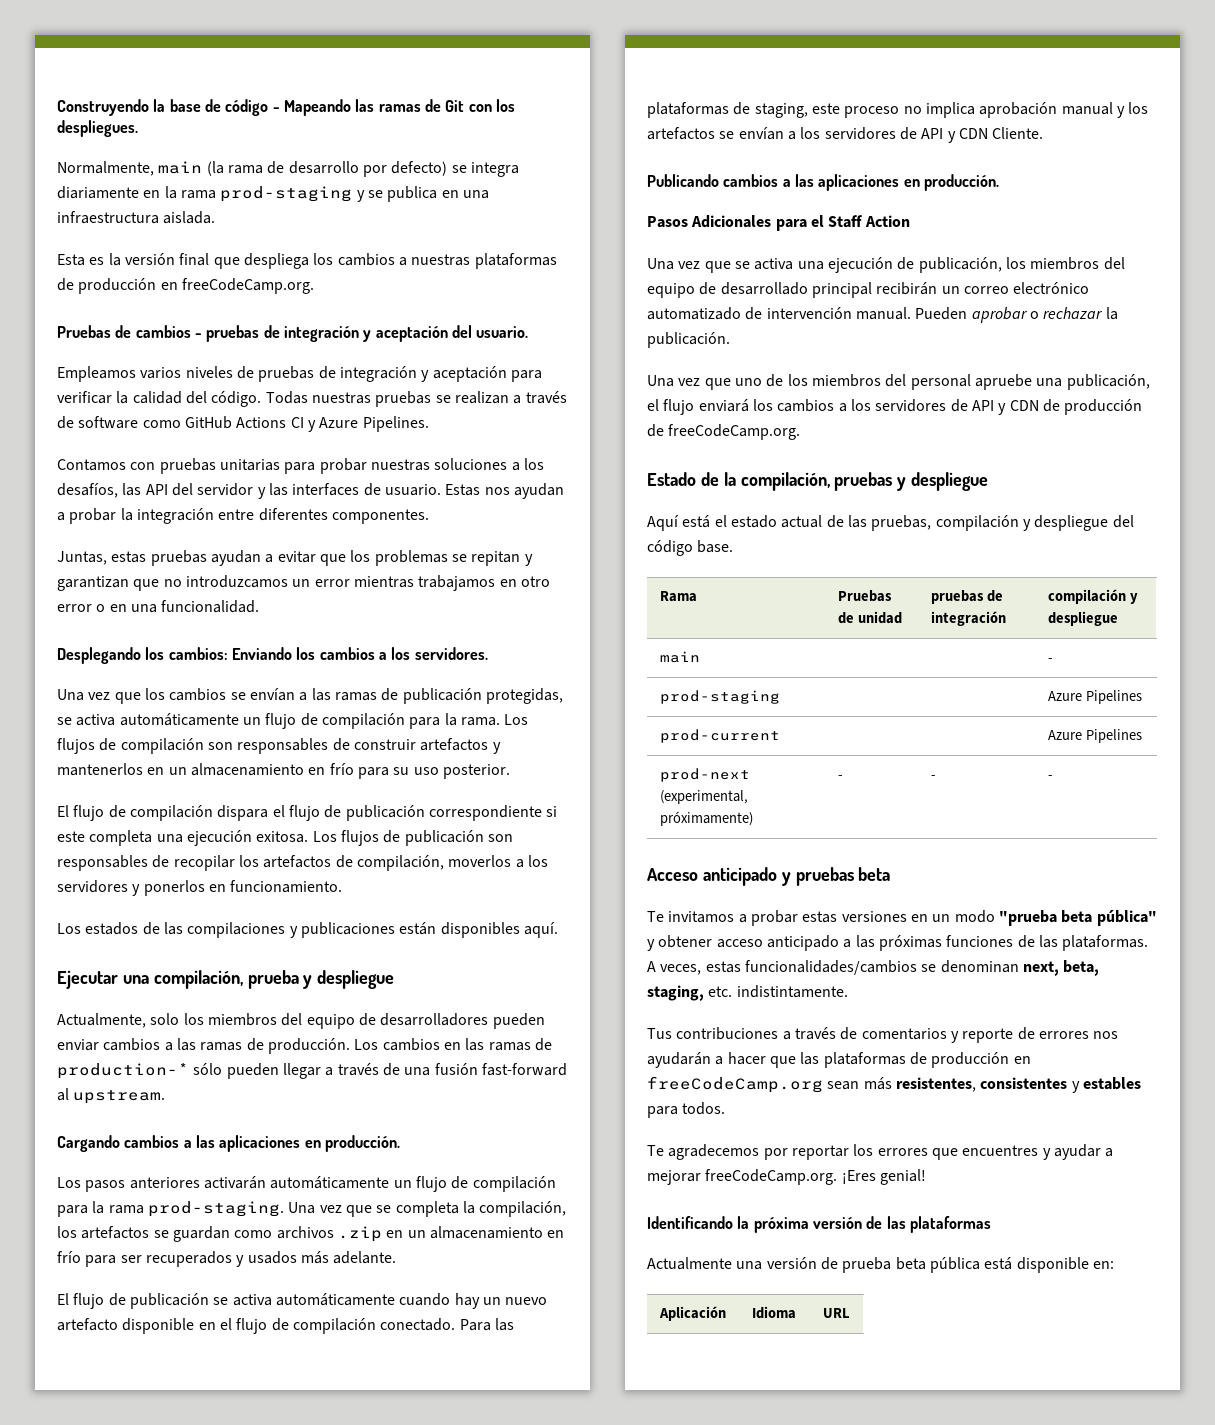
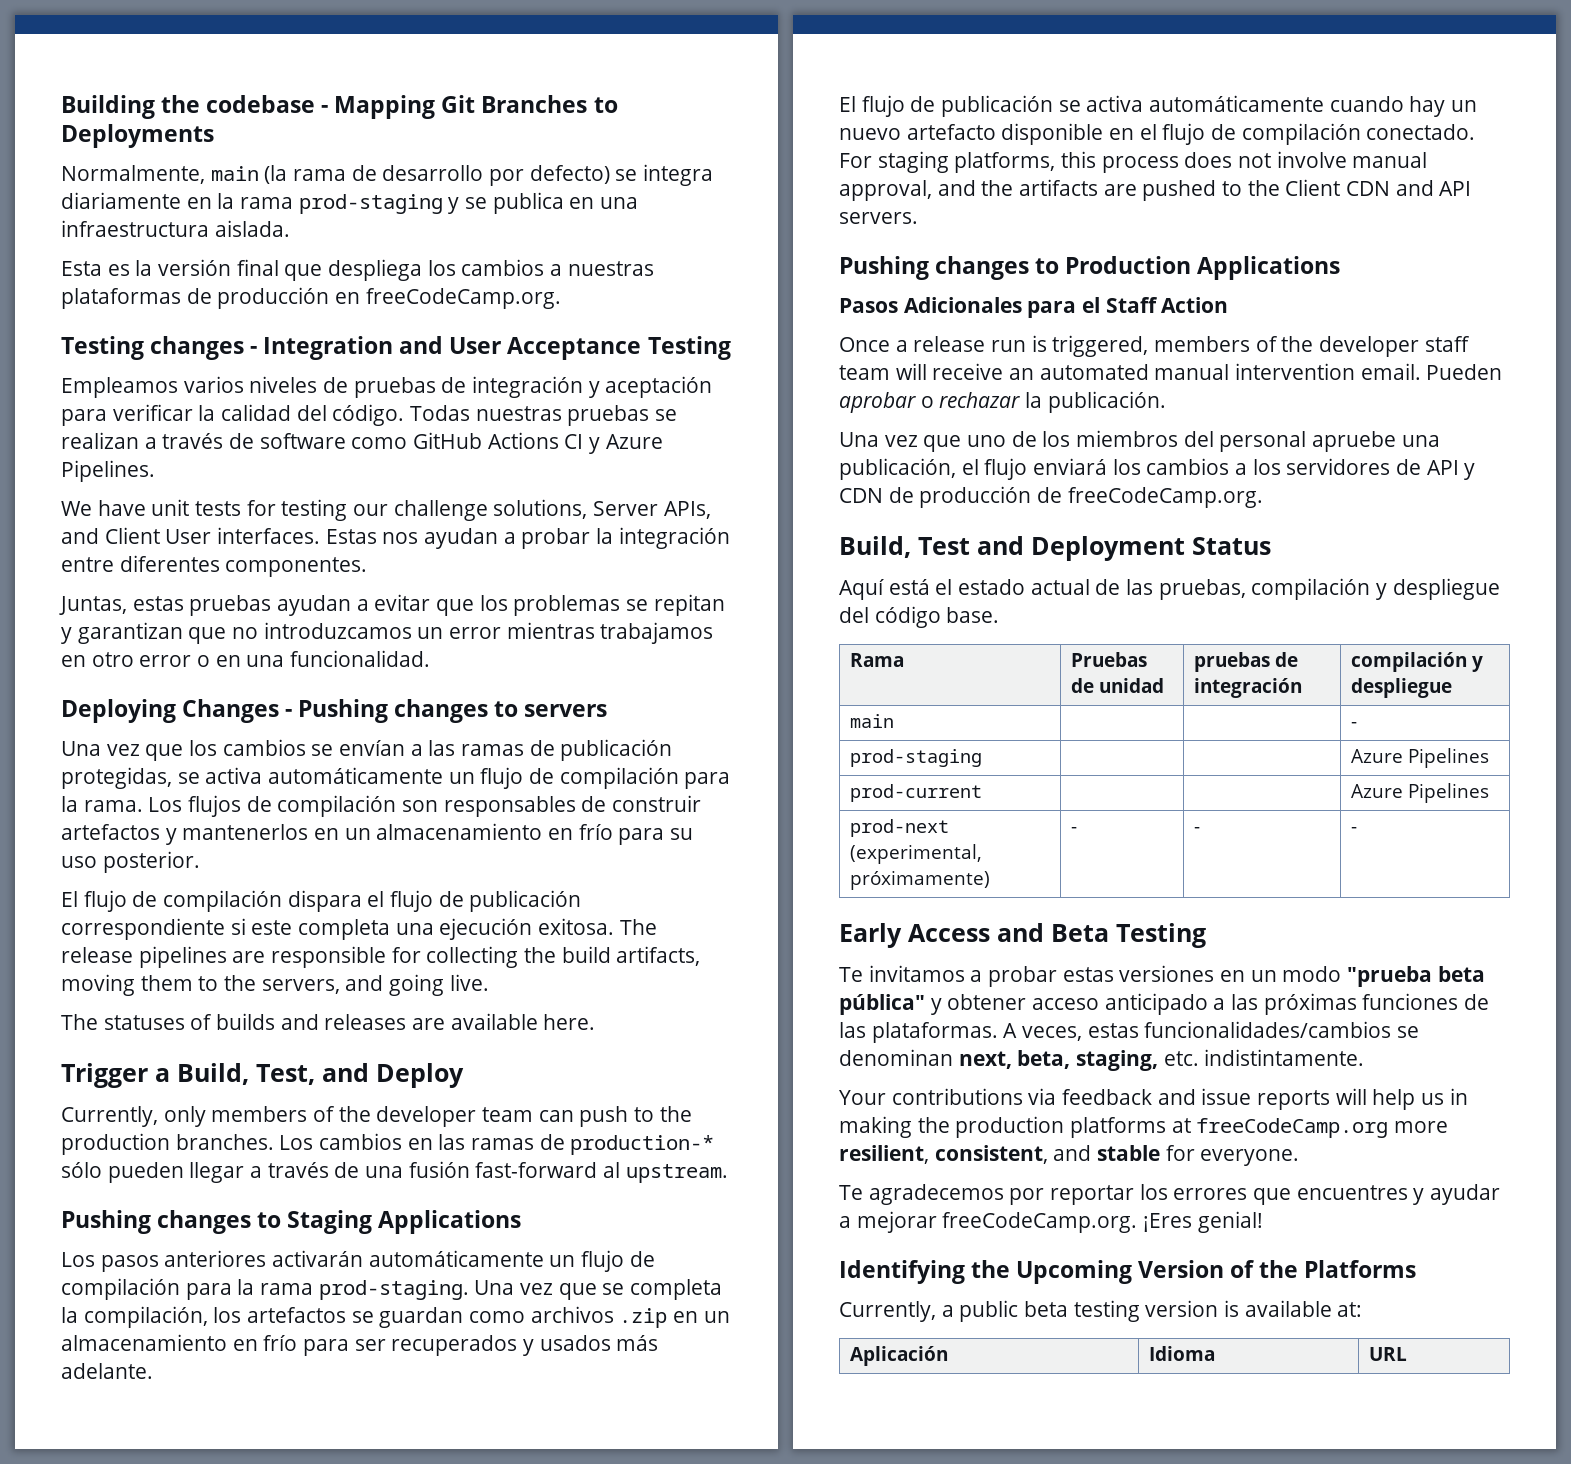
- Construyendo la base de código - Mapeando las ramas de Git con los despliegues.
+ Building the codebase - Mapping Git Branches to Deployments
- Pruebas de cambios - pruebas de integración y aceptación del usuario.
+ Testing changes - Integration and User Acceptance Testing
- Contamos con pruebas unitarias para probar nuestras soluciones a los desafíos, las API del servidor y las interfaces de usuario.
+ We have unit tests for testing our challenge solutions, Server APIs, and Client User interfaces.
- Desplegando los cambios: Enviando los cambios a los servidores.
+ Deploying Changes - Pushing changes to servers
- Los flujos de publicación son responsables de recopilar los artefactos de compilación, moverlos a los servidores y ponerlos en funcionamiento.
- Los estados de las compilaciones y publicaciones están disponibles aquí.
- Ejecutar una compilación, prueba y despliegue
- Actualmente, solo los miembros del equipo de desarrolladores pueden enviar cambios a las ramas de producción.
+ The release pipelines are responsible for collecting the build artifacts, moving them to the servers, and going live.
+ The statuses of builds and releases are available here.
+ Trigger a Build, Test, and Deploy
+ Currently, only members of the developer team can push to the production branches.
- Cargando cambios a las aplicaciones en producción.
+ Pushing changes to Staging Applications
- Para las plataformas de staging, este proceso no implica aprobación manual y los artefactos se envían a los servidores de API y CDN Cliente.
- Publicando cambios a las aplicaciones en producción.
+ For staging platforms, this process does not involve manual approval, and the artifacts are pushed to the Client CDN and API servers.
+ Pushing changes to Production Applications
- Una vez que se activa una ejecución de publicación, los miembros del equipo de desarrollado principal recibirán un correo electrónico automatizado de intervención manual.
+ Once a release run is triggered, members of the developer staff team will receive an automated manual intervention email.
- Estado de la compilación, pruebas y despliegue
+ Build, Test and Deployment Status
- Acceso anticipado y pruebas beta
+ Early Access and Beta Testing
- Tus contribuciones a través de comentarios y reporte de errores nos ayudarán a hacer que las plataformas de producción en freeCodeCamp.org sean más resistentes, consistentes y estables para todos.
+ Your contributions via feedback and issue reports will help us in making the production platforms at freeCodeCamp.org more resilient, consistent, and stable for everyone.
- Identificando la próxima versión de las plataformas
- Actualmente una versión de prueba beta pública está disponible en:
+ Identifying the Upcoming Version of the Platforms
+ Currently, a public beta testing version is available at:

